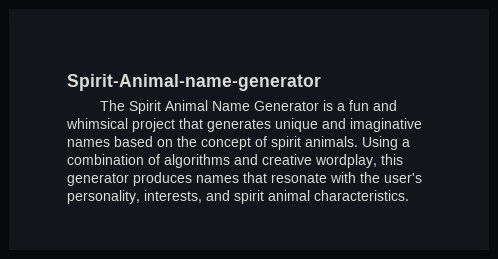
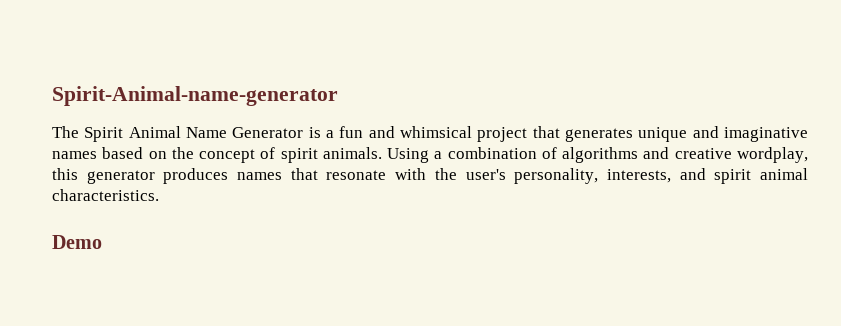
+ Demo

